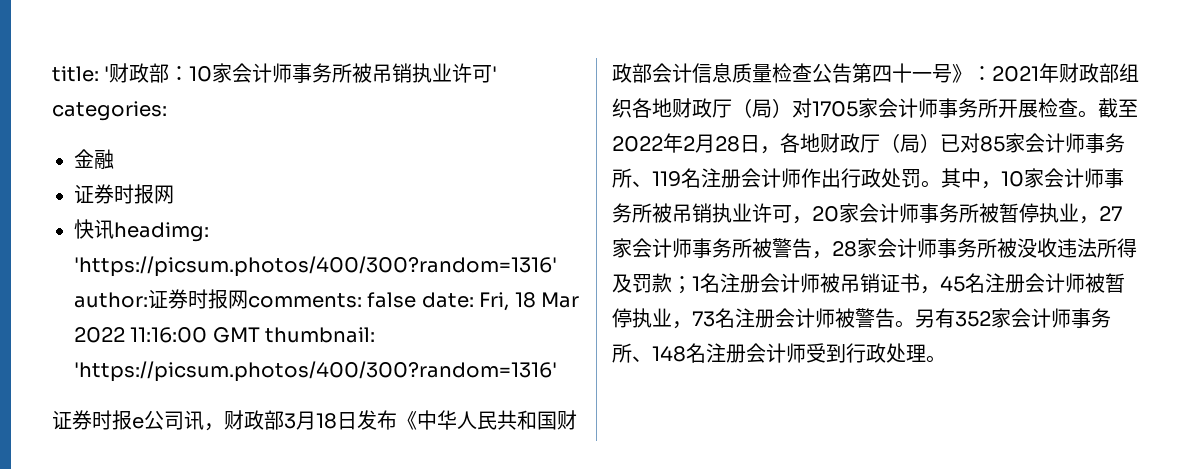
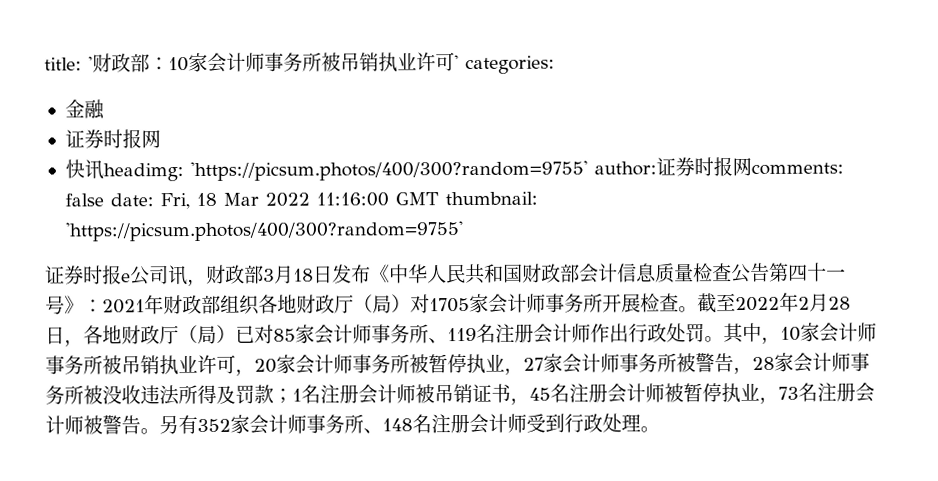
- 快讯headimg: 'https://picsum.photos/400/300?random=1316' author:证券时报网comments: false date: Fri, 18 Mar 2022 11:16:00 GMT thumbnail: 'https://picsum.photos/400/300?random=1316'
+ 快讯headimg: 'https://picsum.photos/400/300?random=9755' author:证券时报网comments: false date: Fri, 18 Mar 2022 11:16:00 GMT thumbnail: 'https://picsum.photos/400/300?random=9755'

